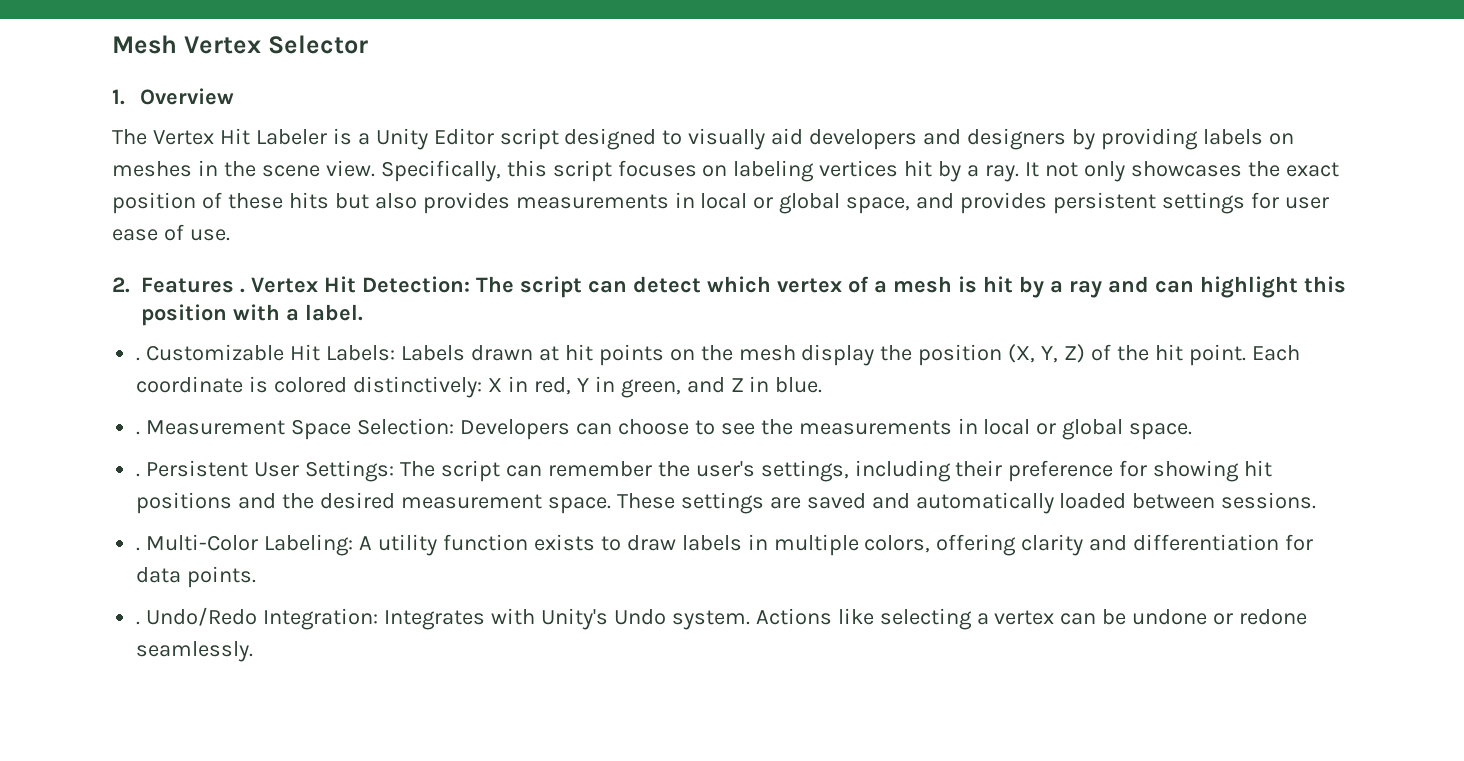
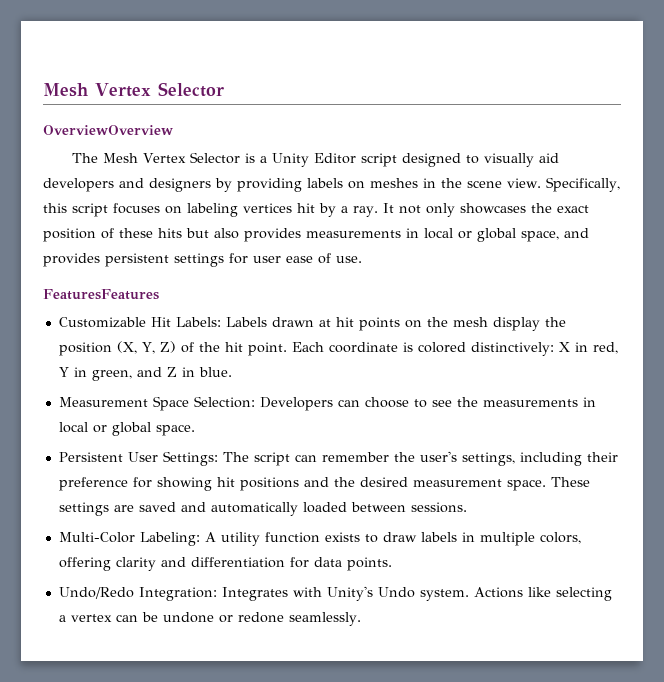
- 1. Overview
- The Vertex Hit Labeler is a Unity Editor script designed to visually aid developers and designers by providing labels on meshes in the scene view.
+ OverviewOverview
+ The Mesh Vertex Selector is a Unity Editor script designed to visually aid developers and designers by providing labels on meshes in the scene view.
- 2. Features . Vertex Hit Detection: The script can detect which vertex of a mesh is hit by a ray and can highlight this position with a label.
- . Customizable Hit Labels: Labels drawn at hit points on the mesh display the position (X, Y, Z) of the hit point.
+ FeaturesFeatures
+ Customizable Hit Labels: Labels drawn at hit points on the mesh display the position (X, Y, Z) of the hit point.
  Each coordinate is colored distinctively: X in red, Y in green, and Z in blue.
- . Measurement Space Selection: Developers can choose to see the measurements in local or global space.
- . Persistent User Settings: The script can remember the user's settings, including their preference for showing hit positions and the desired measurement space.
+ Measurement Space Selection: Developers can choose to see the measurements in local or global space.
+ Persistent User Settings: The script can remember the user's settings, including their preference for showing hit positions and the desired measurement space.
  These settings are saved and automatically loaded between sessions.
- . Multi-Color Labeling: A utility function exists to draw labels in multiple colors, offering clarity and differentiation for data points.
- . Undo/Redo Integration: Integrates with Unity's Undo system.
+ Multi-Color Labeling: A utility function exists to draw labels in multiple colors, offering clarity and differentiation for data points.
+ Undo/Redo Integration: Integrates with Unity's Undo system.

